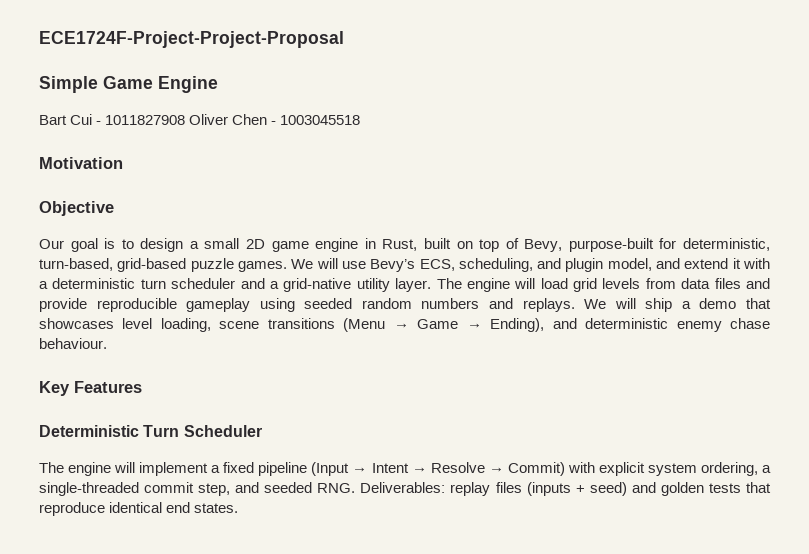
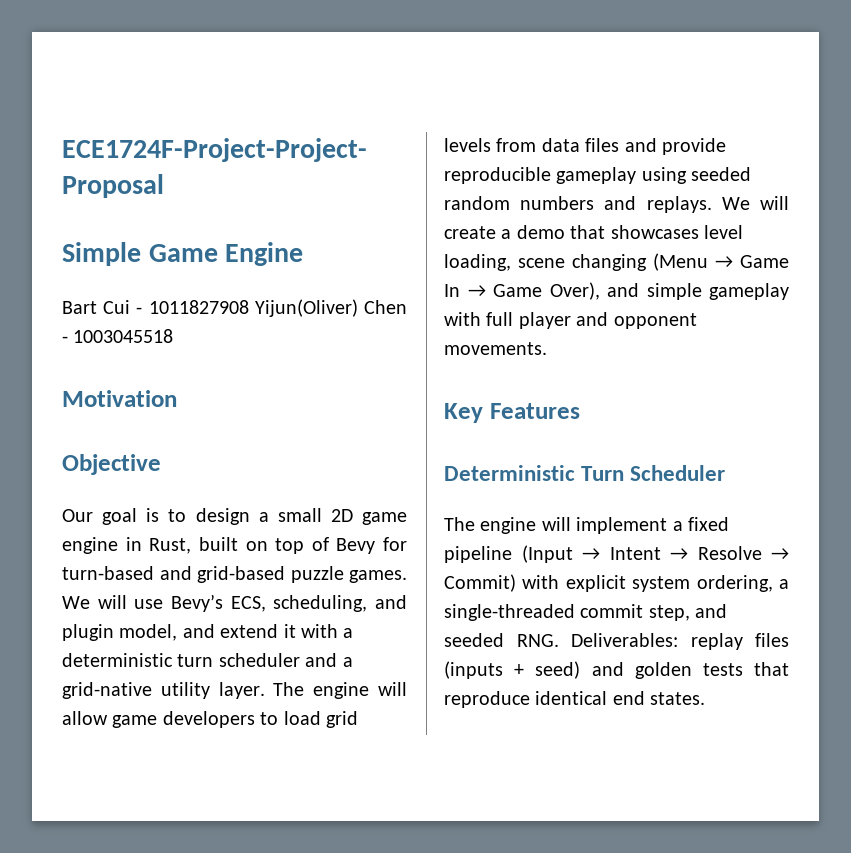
- Bart Cui - 1011827908 Oliver Chen - 1003045518
+ Bart Cui - 1011827908 Yijun(Oliver) Chen - 1003045518
- Our goal is to design a small 2D game engine in Rust, built on top of Bevy, purpose-built for deterministic, turn-based, grid-based puzzle games.
+ Our goal is to design a small 2D game engine in Rust, built on top of Bevy for turn-based and grid-based puzzle games.
- The engine will load grid levels from data files and provide reproducible gameplay using seeded random numbers and replays.
+ The engine will allow game developers to load grid levels from data files and provide reproducible gameplay using seeded random numbers and replays.
- We will ship a demo that showcases level loading, scene transitions (Menu → Game → Ending), and deterministic enemy chase behaviour.
+ We will create a demo that showcases level loading, scene changing (Menu → Game In → Game Over), and simple gameplay with full player and opponent movements.

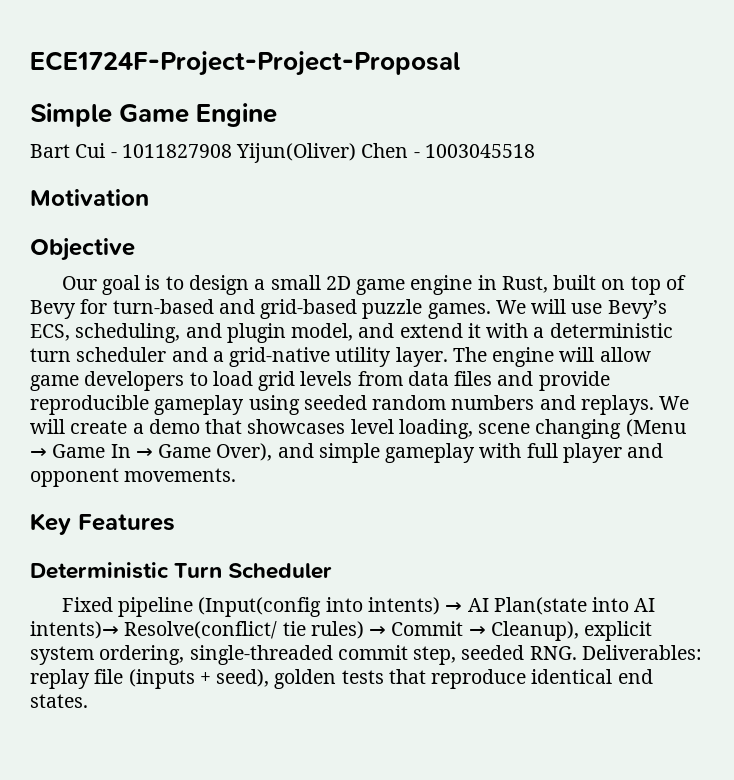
- The engine will implement a fixed pipeline (Input → Intent → Resolve → Commit) with explicit system ordering, a single-threaded commit step, and seeded RNG. Deliverables: replay files (inputs + seed) and golden tests that reproduce identical end states.
+ Fixed pipeline (Input(config into intents) → AI Plan(state into AI intents)→ Resolve(conflict/ tie rules) → Commit → Cleanup), explicit system ordering, single-threaded commit step, seeded RNG. Deliverables: replay file (inputs + seed), golden tests that reproduce identical end states.

